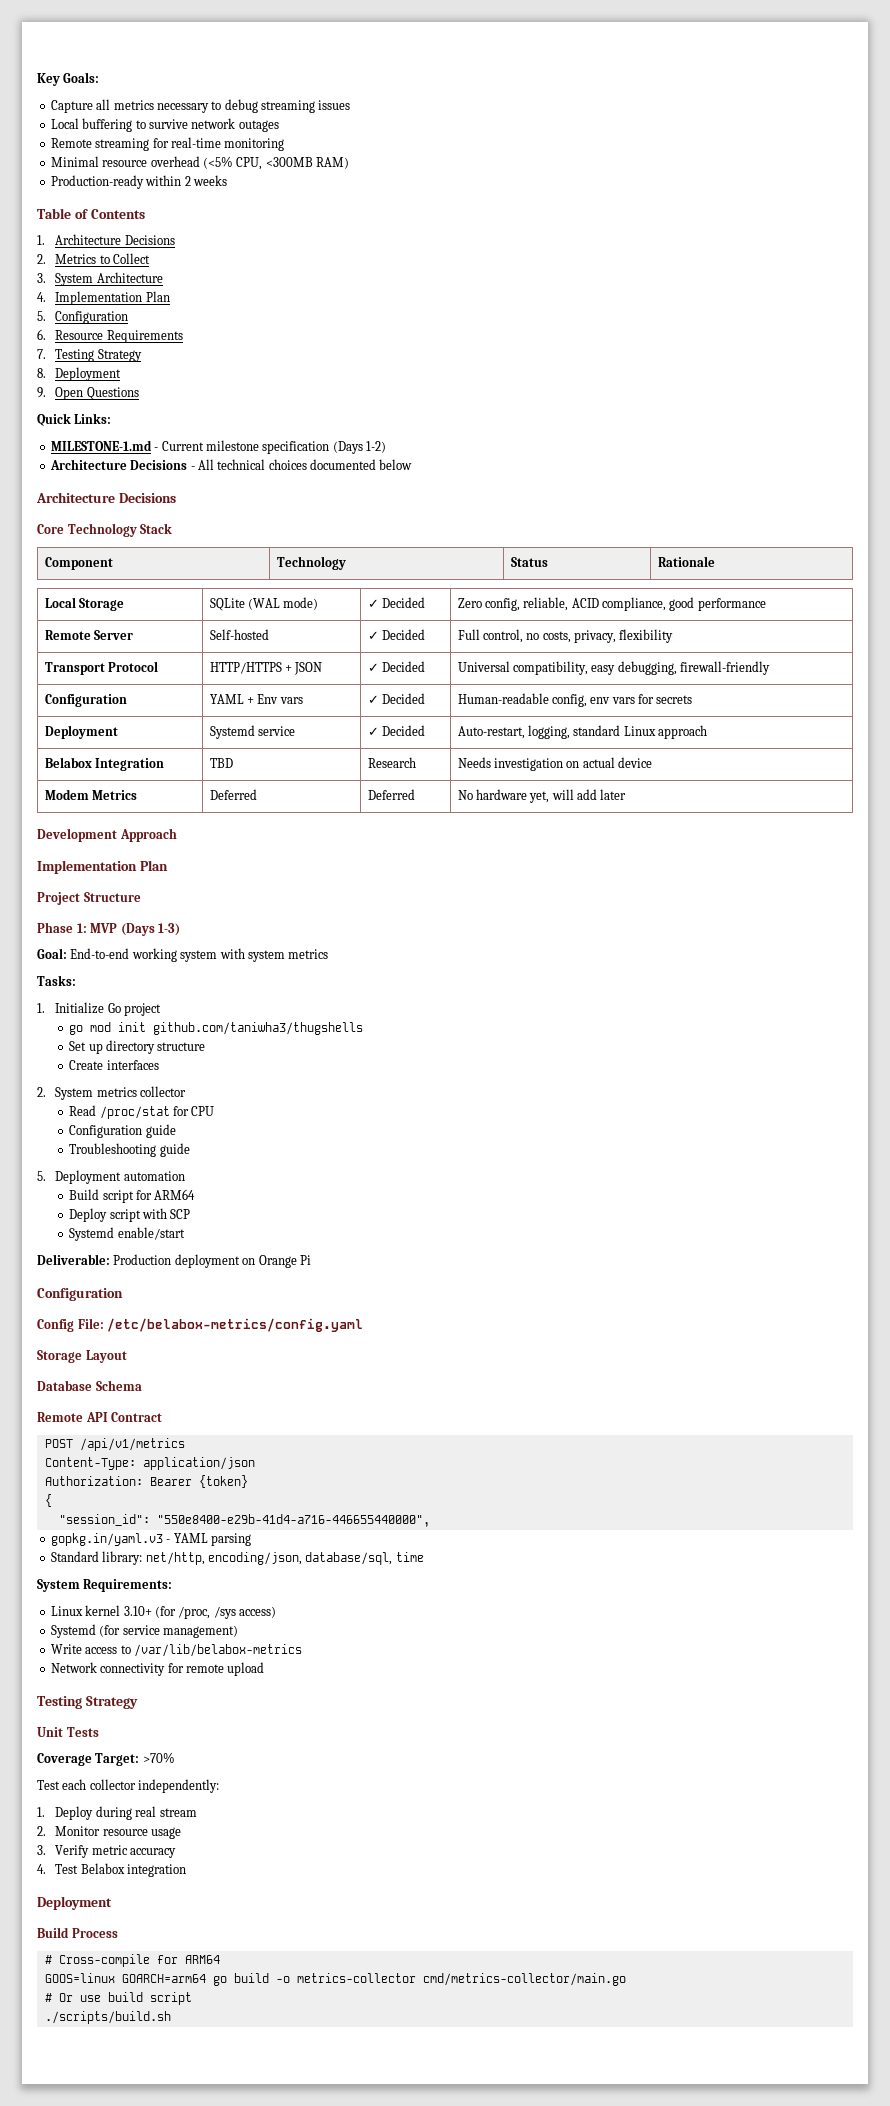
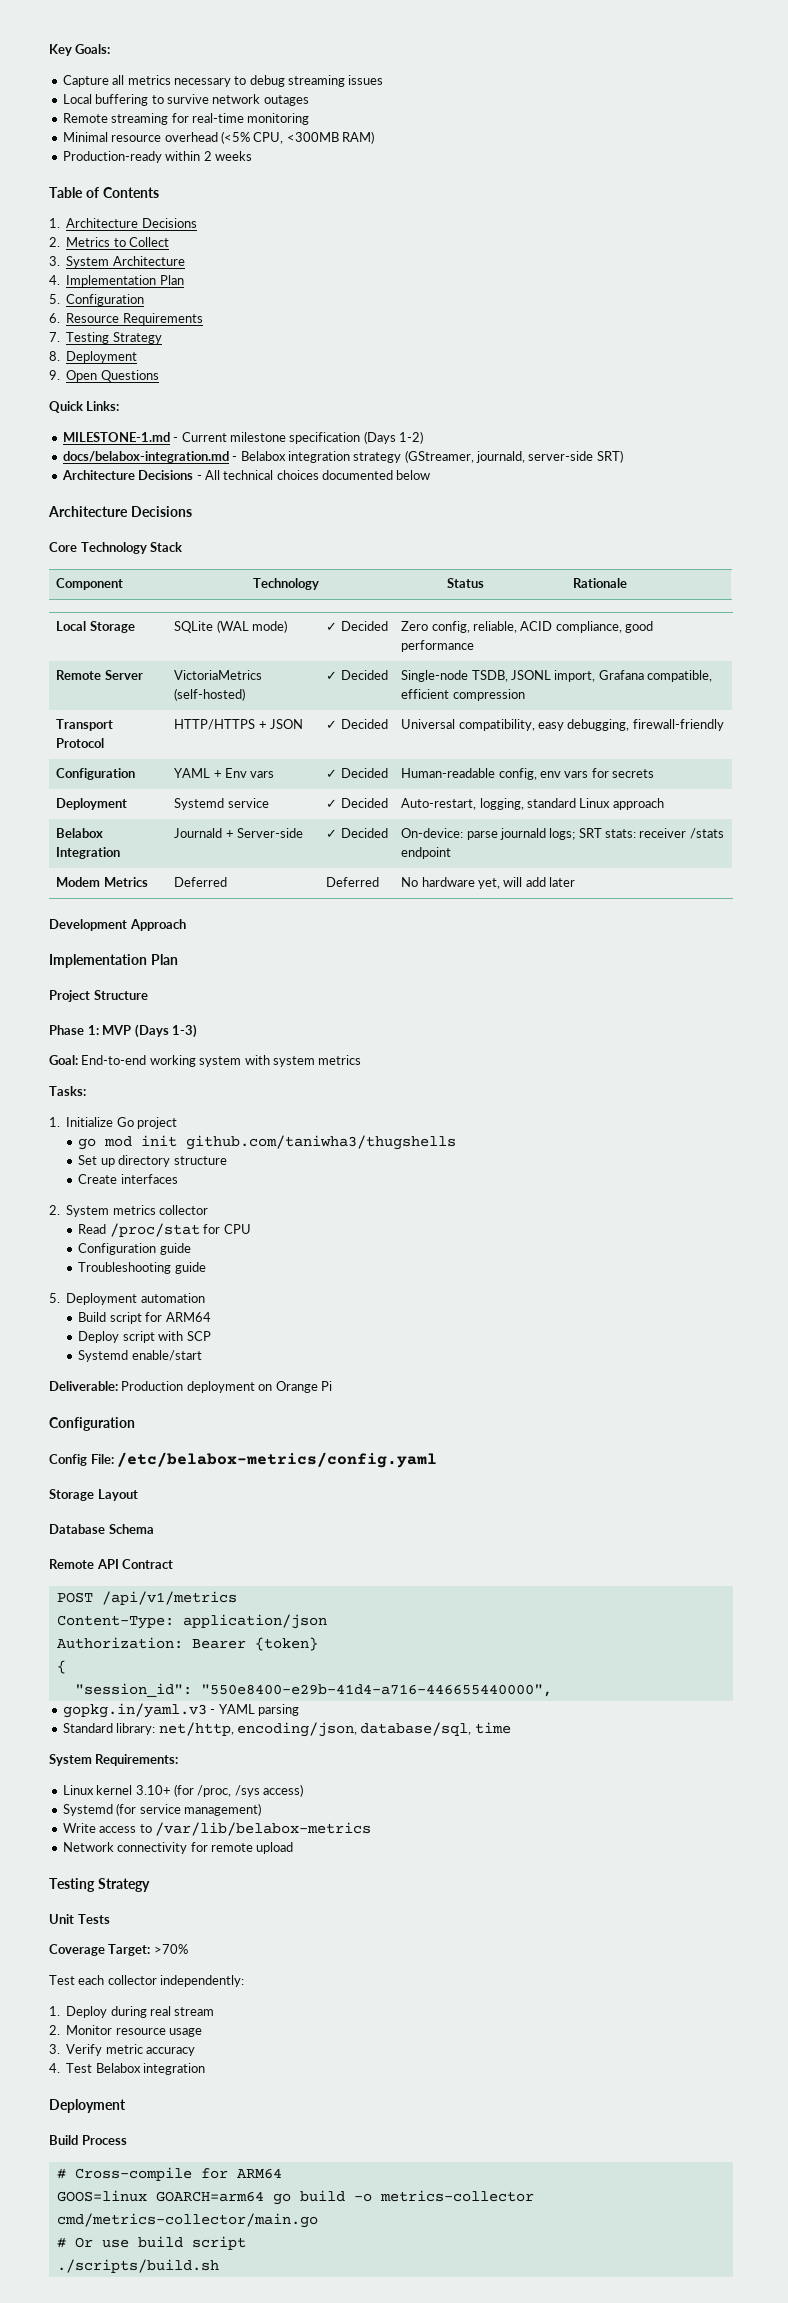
+ docs/belabox-integration.md - Belabox integration strategy (GStreamer, journald, server-side SRT)
- Remote Server | Self-hosted | ✓ Decided | Full control, no costs, privacy, flexibility
+ Remote Server | VictoriaMetrics (self-hosted) | ✓ Decided | Single-node TSDB, JSONL import, Grafana compatible, efficient compression
- Belabox Integration | TBD | Research | Needs investigation on actual device
+ Belabox Integration | Journald + Server-side | ✓ Decided | On-device: parse journald logs; SRT stats: receiver /stats endpoint

